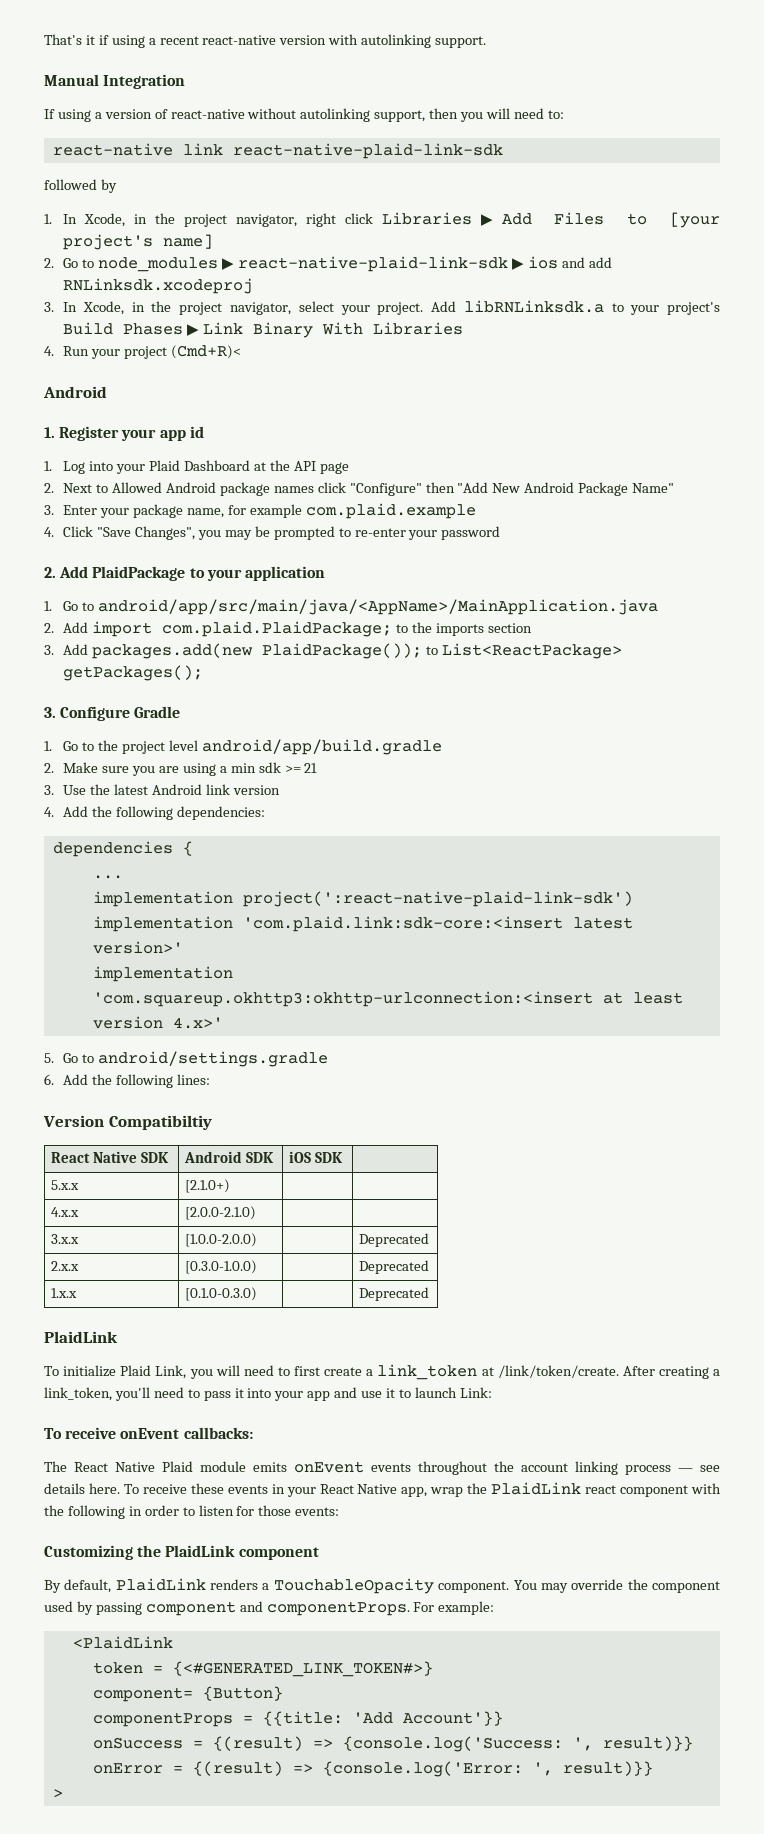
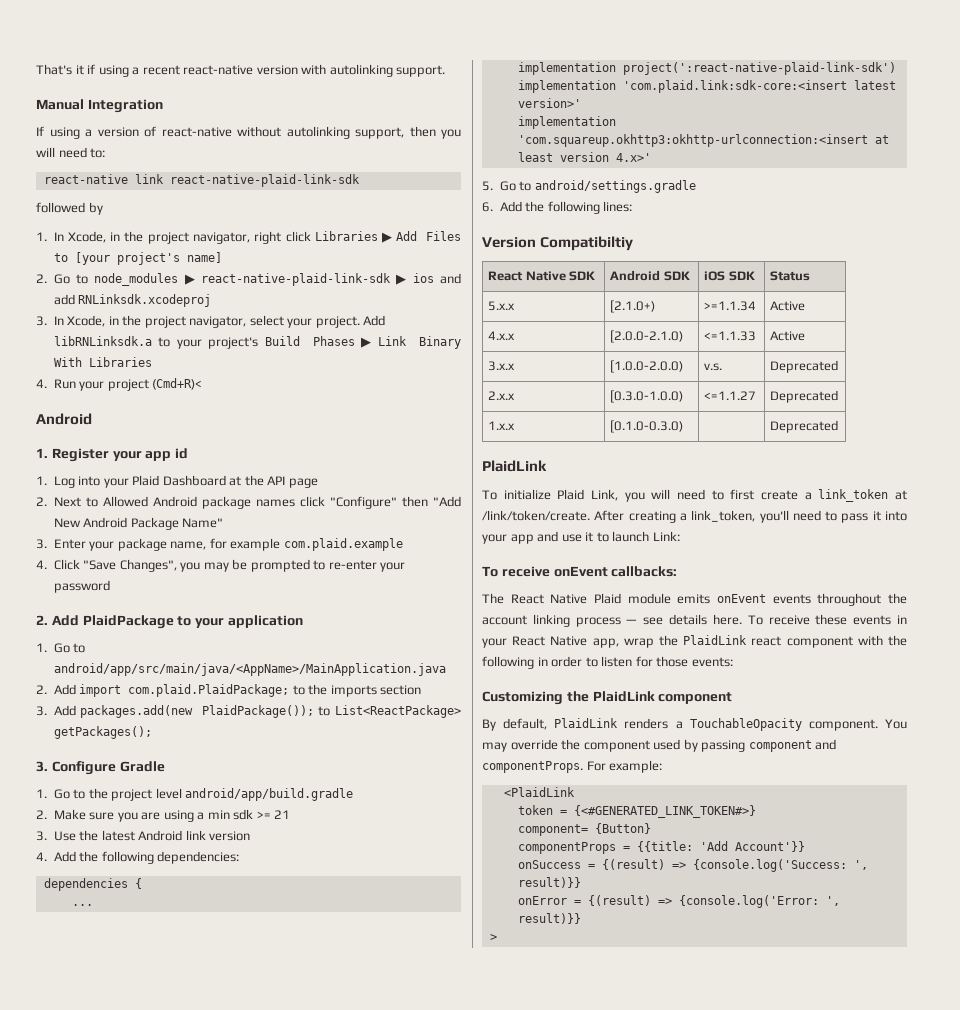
- React Native SDK | Android SDK | iOS SDK |
+ React Native SDK | Android SDK | iOS SDK | Status
- 5.x.x | [2.1.0+) | |
+ 5.x.x | [2.1.0+) | >=1.1.34 | Active
- 4.x.x | [2.0.0-2.1.0) | |
+ 4.x.x | [2.0.0-2.1.0) | <=1.1.33 | Active
- 3.x.x | [1.0.0-2.0.0) | | Deprecated
+ 3.x.x | [1.0.0-2.0.0) | v.s. | Deprecated
- 2.x.x | [0.3.0-1.0.0) | | Deprecated
+ 2.x.x | [0.3.0-1.0.0) | <=1.1.27 | Deprecated

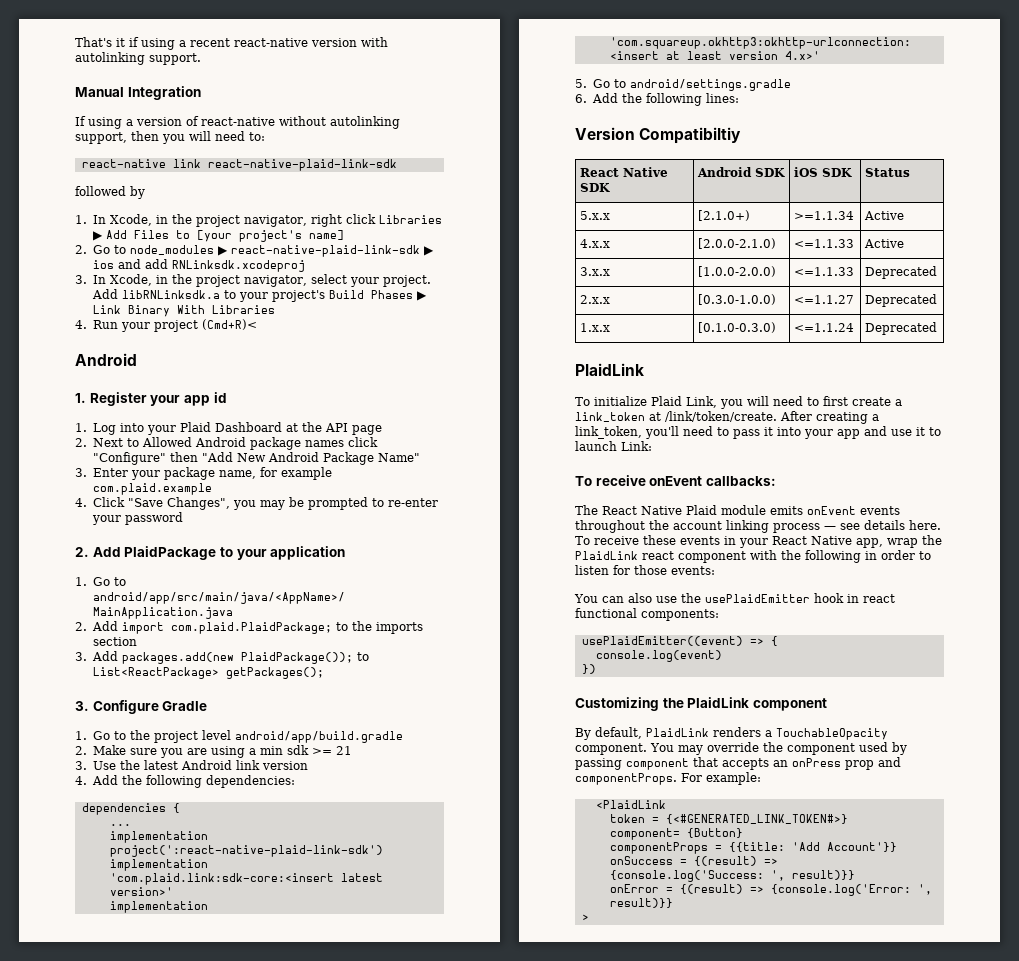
- 3.x.x | [1.0.0-2.0.0) | v.s. | Deprecated
+ 3.x.x | [1.0.0-2.0.0) | <=1.1.33 | Deprecated
- 1.x.x | [0.1.0-0.3.0) | | Deprecated
+ 1.x.x | [0.1.0-0.3.0) | <=1.1.24 | Deprecated
+ You can also use the usePlaidEmitter hook in react functional components:
+ usePlaidEmitter((event) => {
+ console.log(event)
+ })
- You may override the component used by passing component and componentProps.
+ You may override the component used by passing component that accepts an onPress prop and componentProps.

